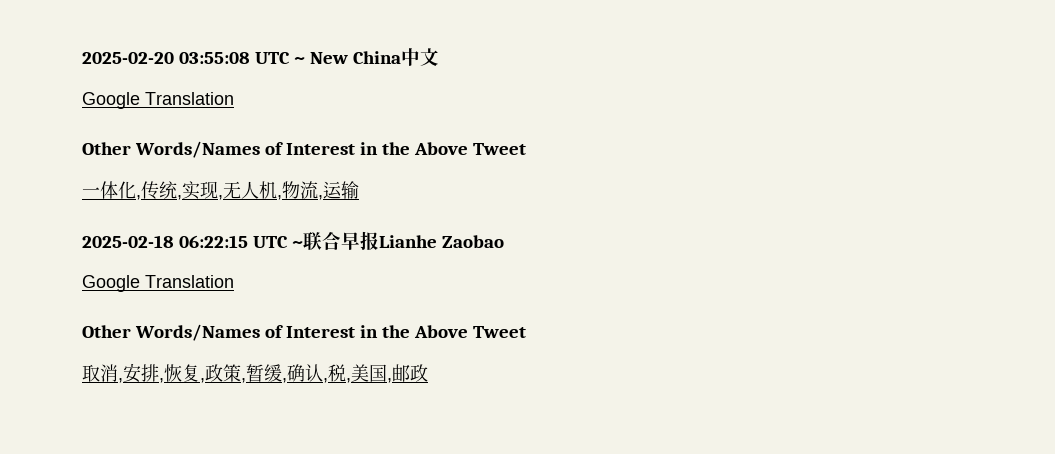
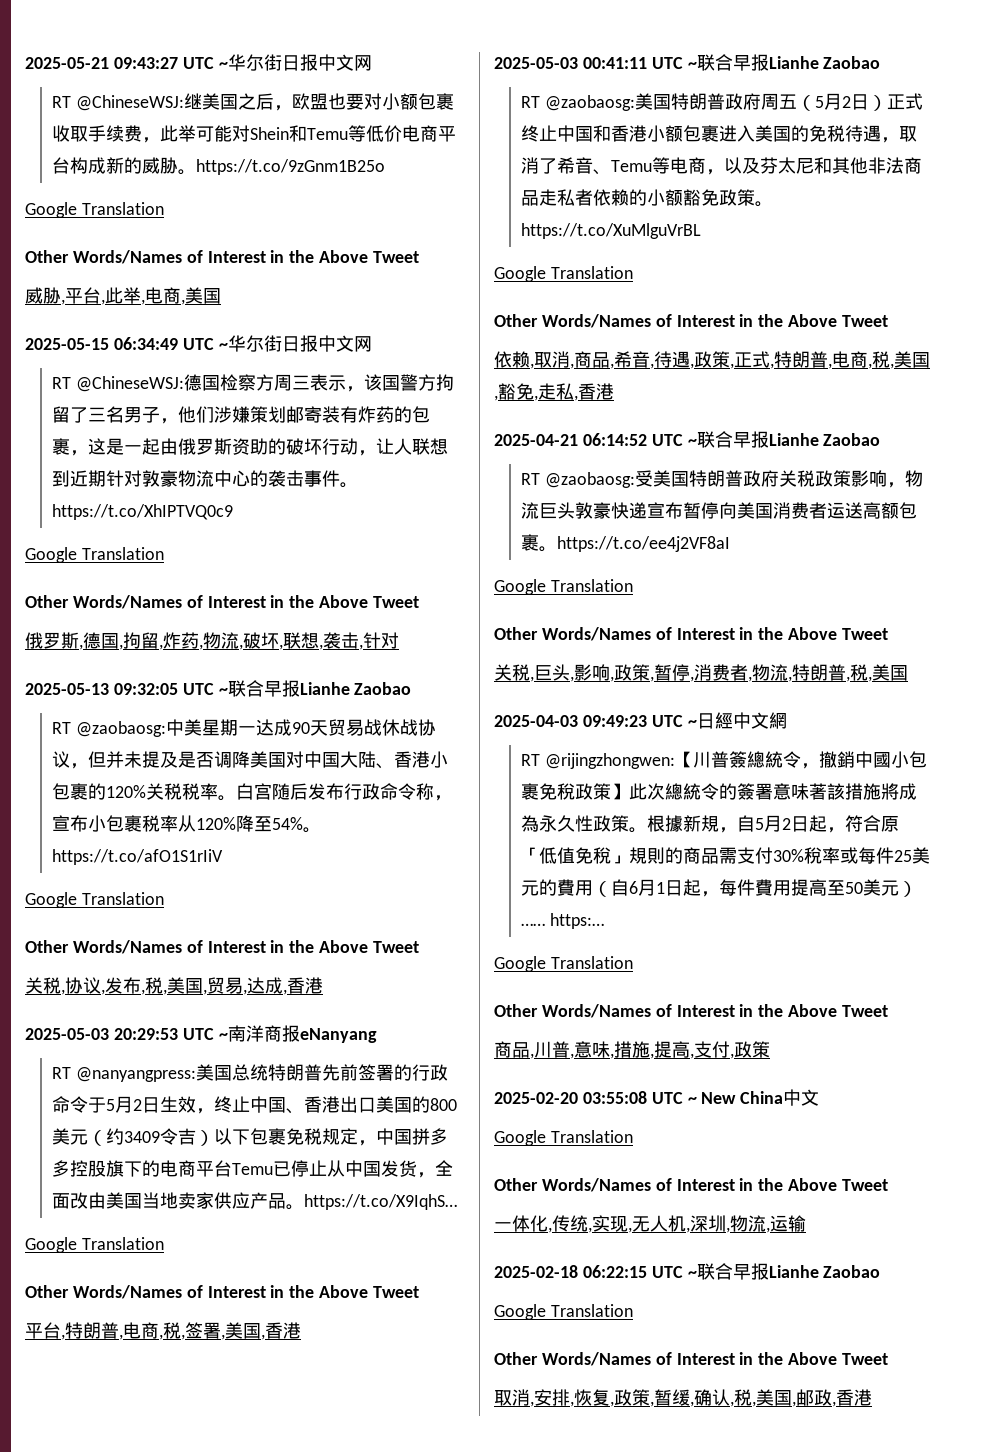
+ 2025-05-21 09:43:27 UTC ~华尔街日报中文网
+ RT @ChineseWSJ:继美国之后，欧盟也要对小额包裹收取手续费，此举可能对Shein和Temu等低价电商平台构成新的威胁。https://t.co/9zGnm1B25o
+ Google Translation
+ Other Words/Names of Interest in the Above Tweet
+ 威胁,平台,此举,电商,美国
+ 2025-05-15 06:34:49 UTC ~华尔街日报中文网
+ RT @ChineseWSJ:德国检察方周三表示，该国警方拘留了三名男子，他们涉嫌策划邮寄装有炸药的包裹，这是一起由俄罗斯资助的破坏行动，让人联想到近期针对敦豪物流中心的袭击事件。https://t.co/XhIPTVQ0c9
+ Google Translation
+ Other Words/Names of Interest in the Above Tweet
+ 俄罗斯,德国,拘留,炸药,物流,破坏,联想,袭击,针对
+ 2025-05-13 09:32:05 UTC ~联合早报Lianhe Zaobao
+ RT @zaobaosg:中美星期一达成90天贸易战休战协议，但并未提及是否调降美国对中国大陆、香港小包裹的120%关税税率。白宫随后发布行政命令称，宣布小包裹税率从120%降至54%。https://t.co/afO1S1rIiV
+ Google Translation
+ Other Words/Names of Interest in the Above Tweet
+ 关税,协议,发布,税,美国,贸易,达成,香港
+ 2025-05-03 20:29:53 UTC ~南洋商报eNanyang
+ RT @nanyangpress:美国总统特朗普先前签署的行政命令于5月2日生效，终止中国、香港出口美国的800美元（约3409令吉）以下包裹免税规定，中国拼多多控股旗下的电商平台Temu已停止从中国发货，全面改由美国当地卖家供应产品。https://t.co/X9IqhS…
+ Google Translation
+ Other Words/Names of Interest in the Above Tweet
+ 平台,特朗普,电商,税,签署,美国,香港
+ 2025-05-03 00:41:11 UTC ~联合早报Lianhe Zaobao
+ RT @zaobaosg:美国特朗普政府周五（5月2日）正式终止中国和香港小额包裹进入美国的免税待遇，取消了希音、Temu等电商，以及芬太尼和其他非法商品走私者依赖的小额豁免政策。https://t.co/XuMlguVrBL
+ Google Translation
+ Other Words/Names of Interest in the Above Tweet
+ 依赖,取消,商品,希音,待遇,政策,正式,特朗普,电商,税,美国,豁免,走私,香港
+ 2025-04-21 06:14:52 UTC ~联合早报Lianhe Zaobao
+ RT @zaobaosg:受美国特朗普政府关税政策影响，物流巨头敦豪快递宣布暂停向美国消费者运送高额包裹。https://t.co/ee4j2VF8aI
+ Google Translation
+ Other Words/Names of Interest in the Above Tweet
+ 关税,巨头,影响,政策,暂停,消费者,物流,特朗普,税,美国
+ 2025-04-03 09:49:23 UTC ~日經中文網
+ RT @rijingzhongwen:【川普簽總統令，撤銷中國小包裹免稅政策】此次總統令的簽署意味著該措施將成為永久性政策。根據新規，自5月2日起，符合原「低值免稅」規則的商品需支付30%稅率或每件25美元的費用（自6月1日起，每件費用提高至50美元）…… https:…
+ Google Translation
+ Other Words/Names of Interest in the Above Tweet
+ 商品,川普,意味,措施,提高,支付,政策
- 一体化,传统,实现,无人机,物流,运输
+ 一体化,传统,实现,无人机,深圳,物流,运输
- 取消,安排,恢复,政策,暂缓,确认,税,美国,邮政
+ 取消,安排,恢复,政策,暂缓,确认,税,美国,邮政,香港

